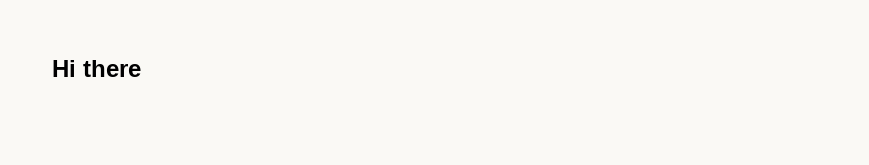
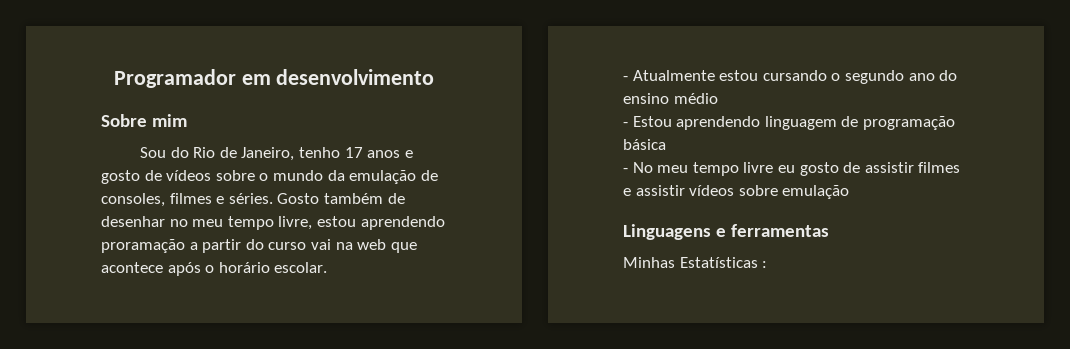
- Hi there
+ Programador em desenvolvimento
+ Sobre mim
+ Sou do Rio de Janeiro, tenho 17 anos e gosto de vídeos sobre o mundo da emulação de consoles, filmes e séries. Gosto também de desenhar no meu tempo livre, estou aprendendo proramação a partir do curso vai na web que acontece após o horário escolar.
+ - Atualmente estou cursando o segundo ano do ensino médio
+ - Estou aprendendo linguagem de programação básica
+ - No meu tempo livre eu gosto de assistir filmes e assistir vídeos sobre emulação
+ Linguagens e ferramentas
+ Minhas Estatísticas :

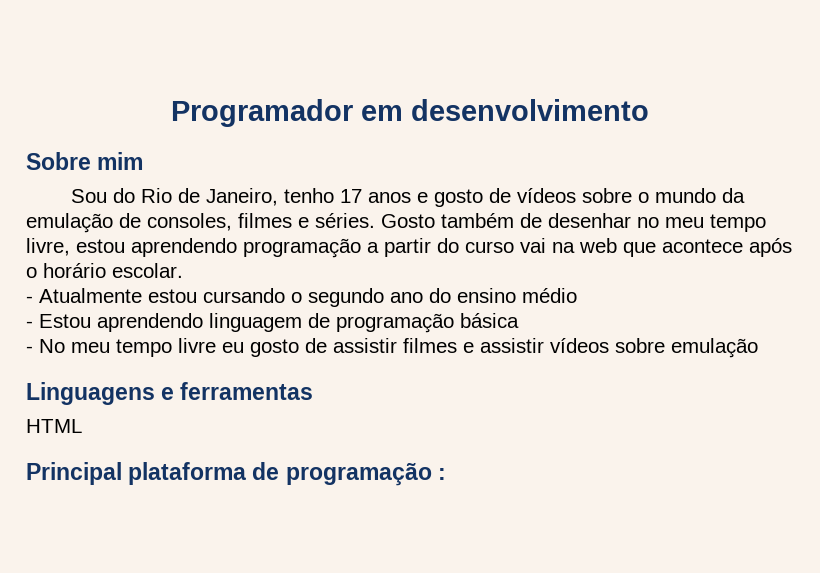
- Gosto também de desenhar no meu tempo livre, estou aprendendo proramação a partir do curso vai na web que acontece após o horário escolar.
+ Gosto também de desenhar no meu tempo livre, estou aprendendo programação a partir do curso vai na web que acontece após o horário escolar.
- Minhas Estatísticas :
+ HTML
+ Principal plataforma de programação :

